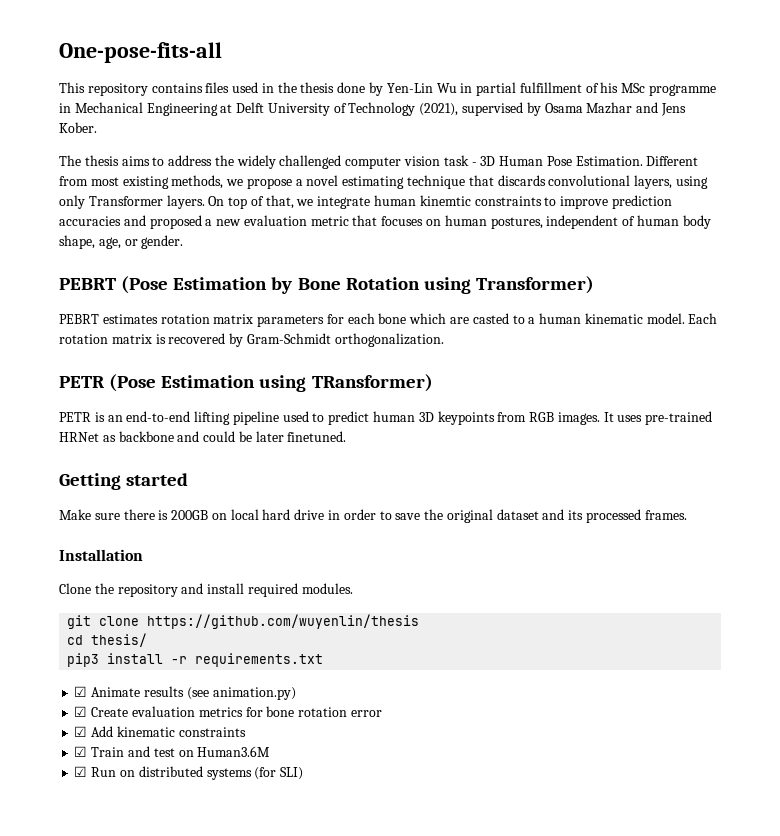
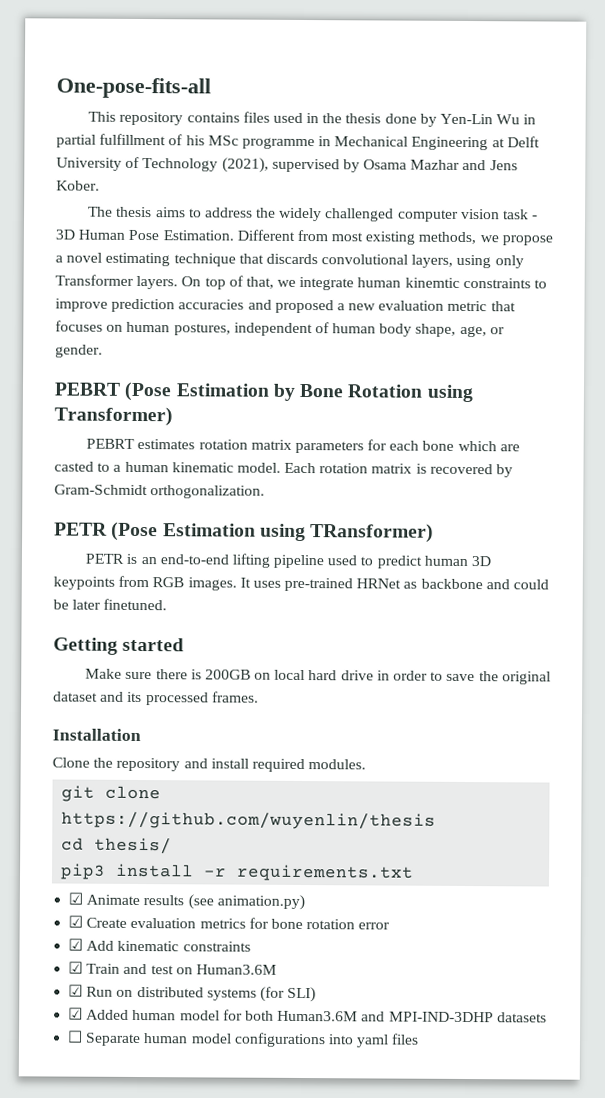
+ ☑ Added human model for both Human3.6M and MPI-IND-3DHP datasets
+ ☐ Separate human model configurations into yaml files

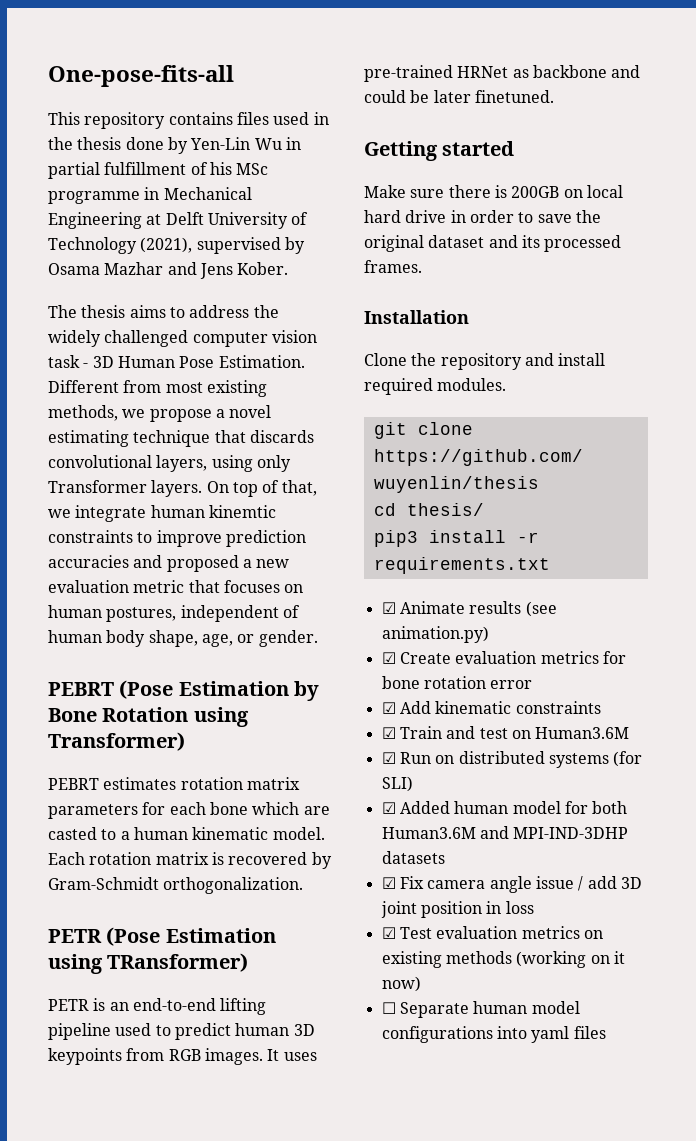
+ ☑ Fix camera angle issue / add 3D joint position in loss
+ ☑ Test evaluation metrics on existing methods (working on it now)

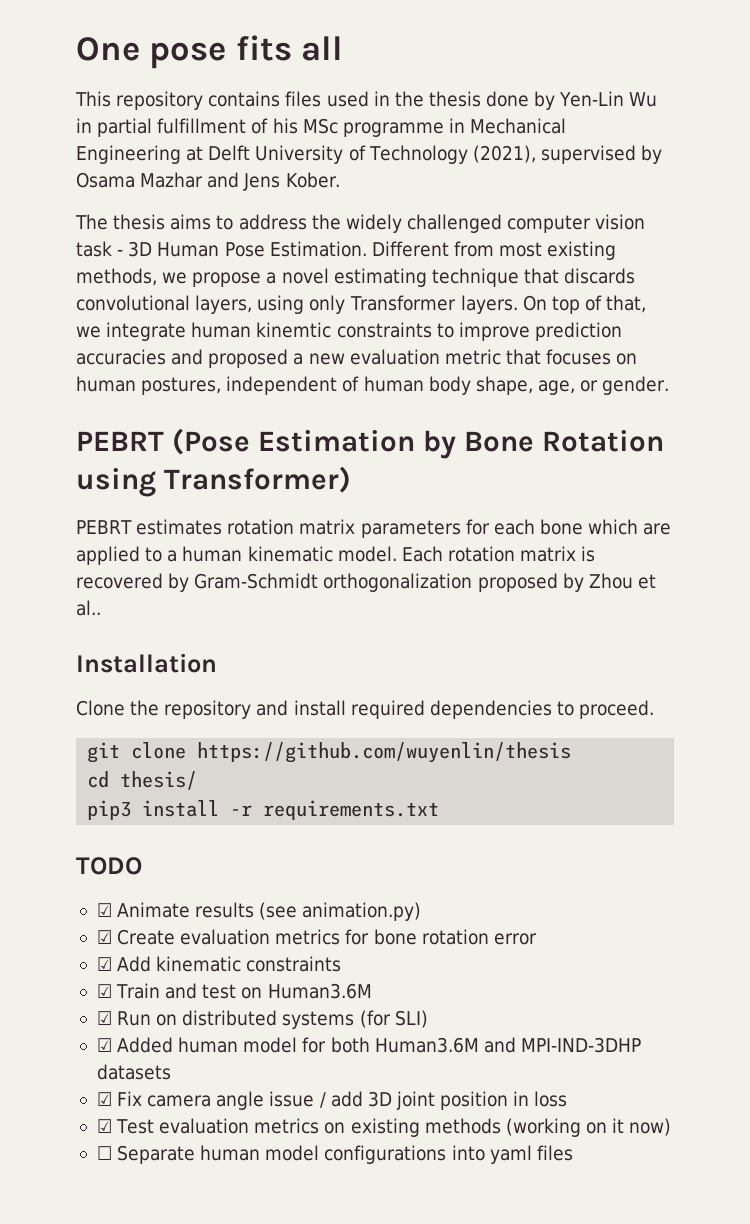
- One-pose-fits-all
+ One pose fits all
- PEBRT estimates rotation matrix parameters for each bone which are casted to a human kinematic model.
+ PEBRT estimates rotation matrix parameters for each bone which are applied to a human kinematic model.
- Each rotation matrix is recovered by Gram-Schmidt orthogonalization.
- PETR (Pose Estimation using TRansformer)
- PETR is an end-to-end lifting pipeline used to predict human 3D keypoints from RGB images. It uses pre-trained HRNet as backbone and could be later finetuned.
- Getting started
- Make sure there is 200GB on local hard drive in order to save the original dataset and its processed frames.
+ Each rotation matrix is recovered by Gram-Schmidt orthogonalization proposed by Zhou et al..
- Clone the repository and install required modules.
+ Clone the repository and install required dependencies to proceed.
+ TODO

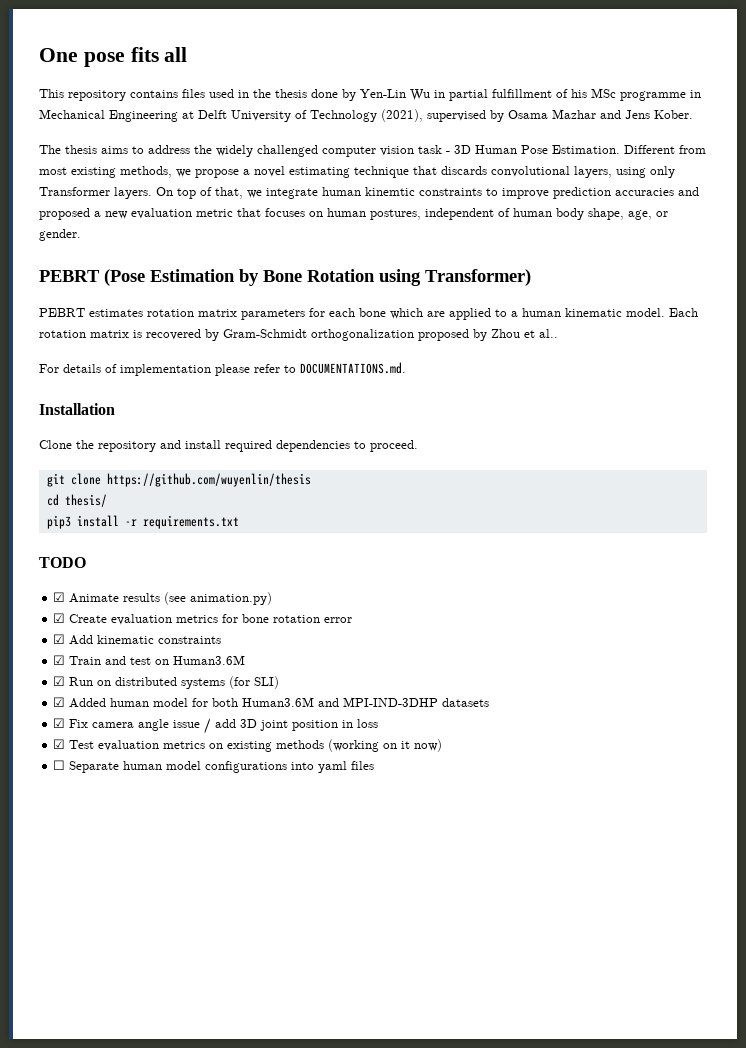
+ For details of implementation please refer to DOCUMENTATIONS.md.

